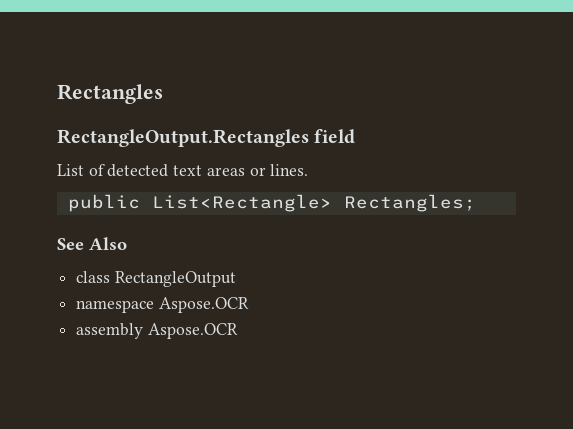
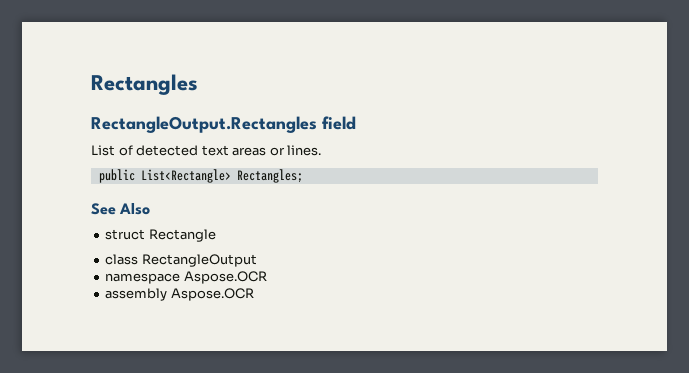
+ struct Rectangle

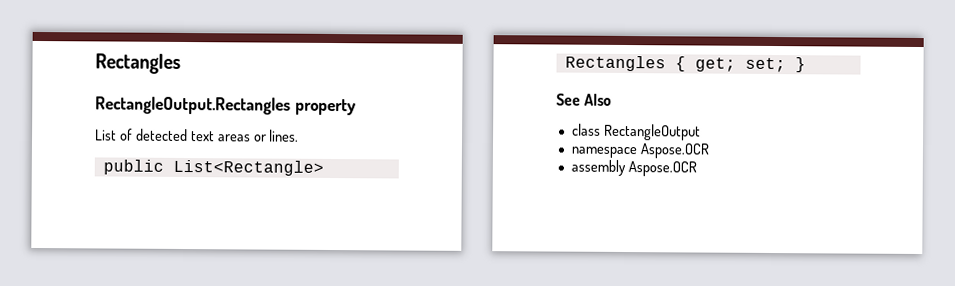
- RectangleOutput.Rectangles field
+ RectangleOutput.Rectangles property
- public List<Rectangle> Rectangles;
+ public List<Rectangle> Rectangles { get; set; }
- struct Rectangle

